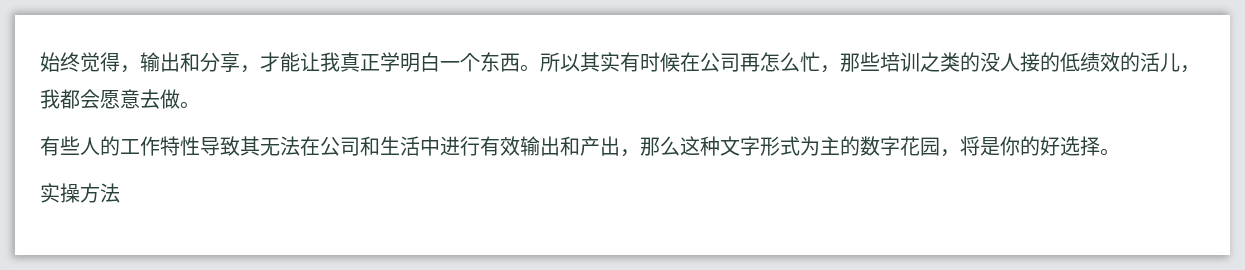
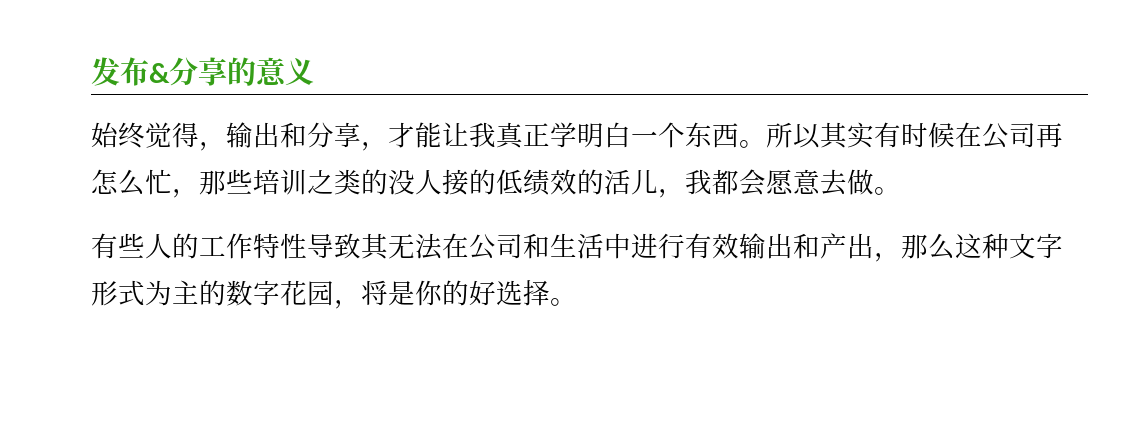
+ 发布&分享的意义
- 实操方法

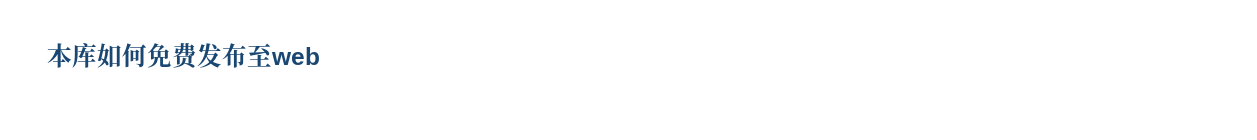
- 发布&分享的意义
- 始终觉得，输出和分享，才能让我真正学明白一个东西。所以其实有时候在公司再怎么忙，那些培训之类的没人接的低绩效的活儿，我都会愿意去做。
- 有些人的工作特性导致其无法在公司和生活中进行有效输出和产出，那么这种文字形式为主的数字花园，将是你的好选择。
+ 本库如何免费发布至web

